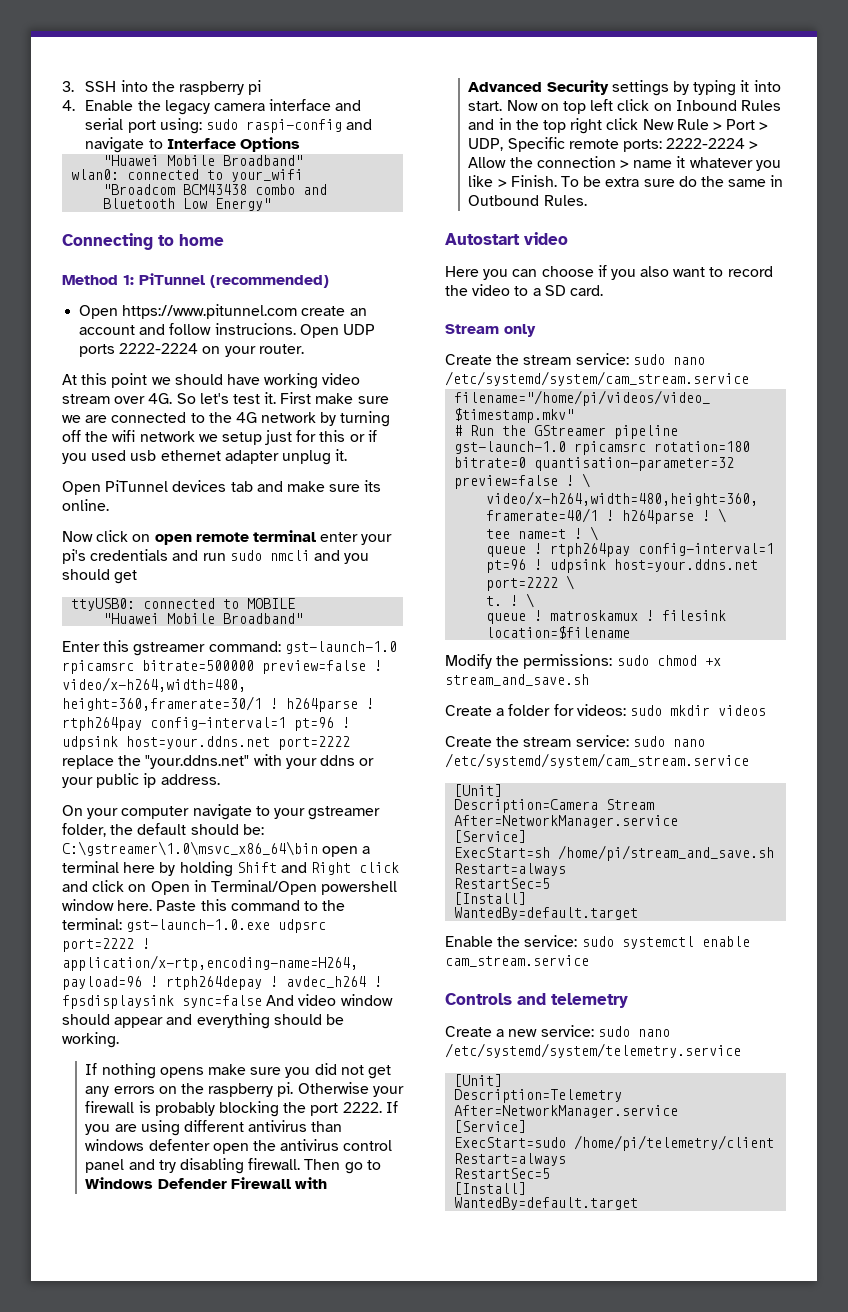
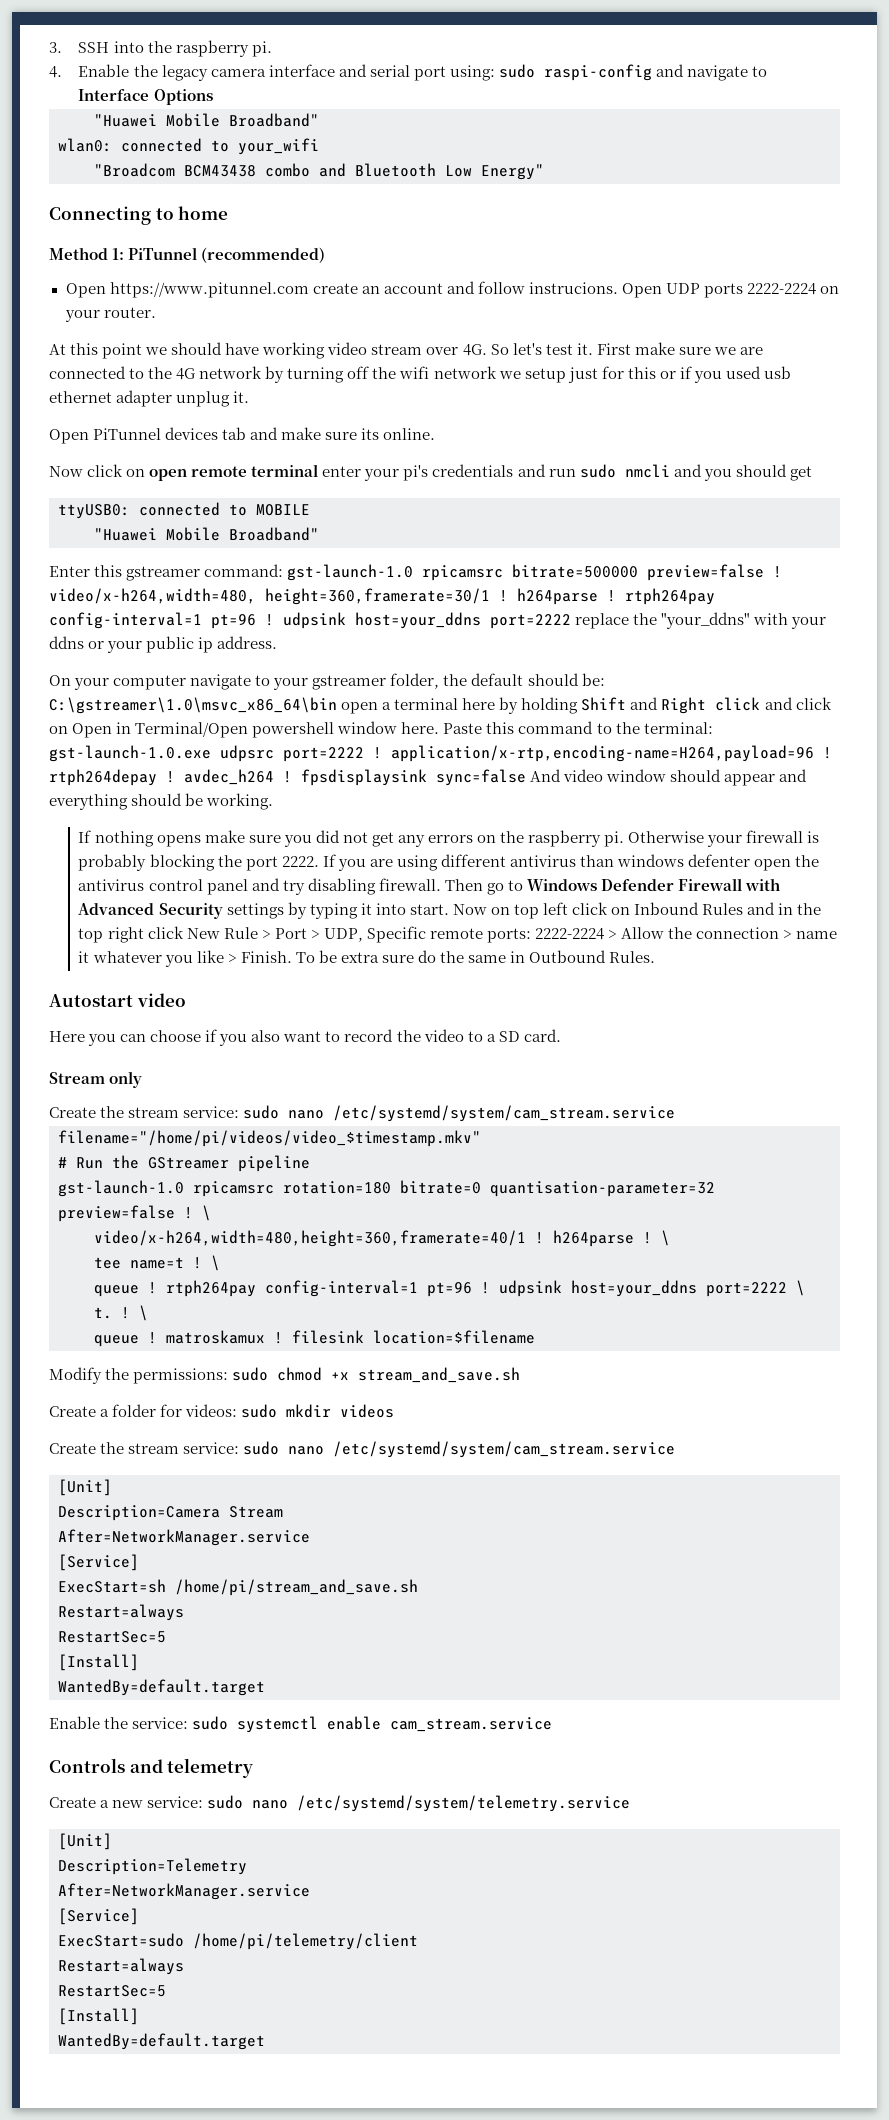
- 3. SSH into the raspberry pi
+ 3. SSH into the raspberry pi.
- Enter this gstreamer command: gst-launch-1.0 rpicamsrc bitrate=500000 preview=false ! video/x-h264,width=480, height=360,framerate=30/1 ! h264parse ! rtph264pay config-interval=1 pt=96 ! udpsink host=your.ddns.net port=2222 replace the "your.ddns.net" with your ddns or your public ip address.
+ Enter this gstreamer command: gst-launch-1.0 rpicamsrc bitrate=500000 preview=false ! video/x-h264,width=480, height=360,framerate=30/1 ! h264parse ! rtph264pay config-interval=1 pt=96 ! udpsink host=your_ddns port=2222 replace the "your_ddns" with your ddns or your public ip address.
- queue ! rtph264pay config-interval=1 pt=96 ! udpsink host=your.ddns.net port=2222 \
+ queue ! rtph264pay config-interval=1 pt=96 ! udpsink host=your_ddns port=2222 \

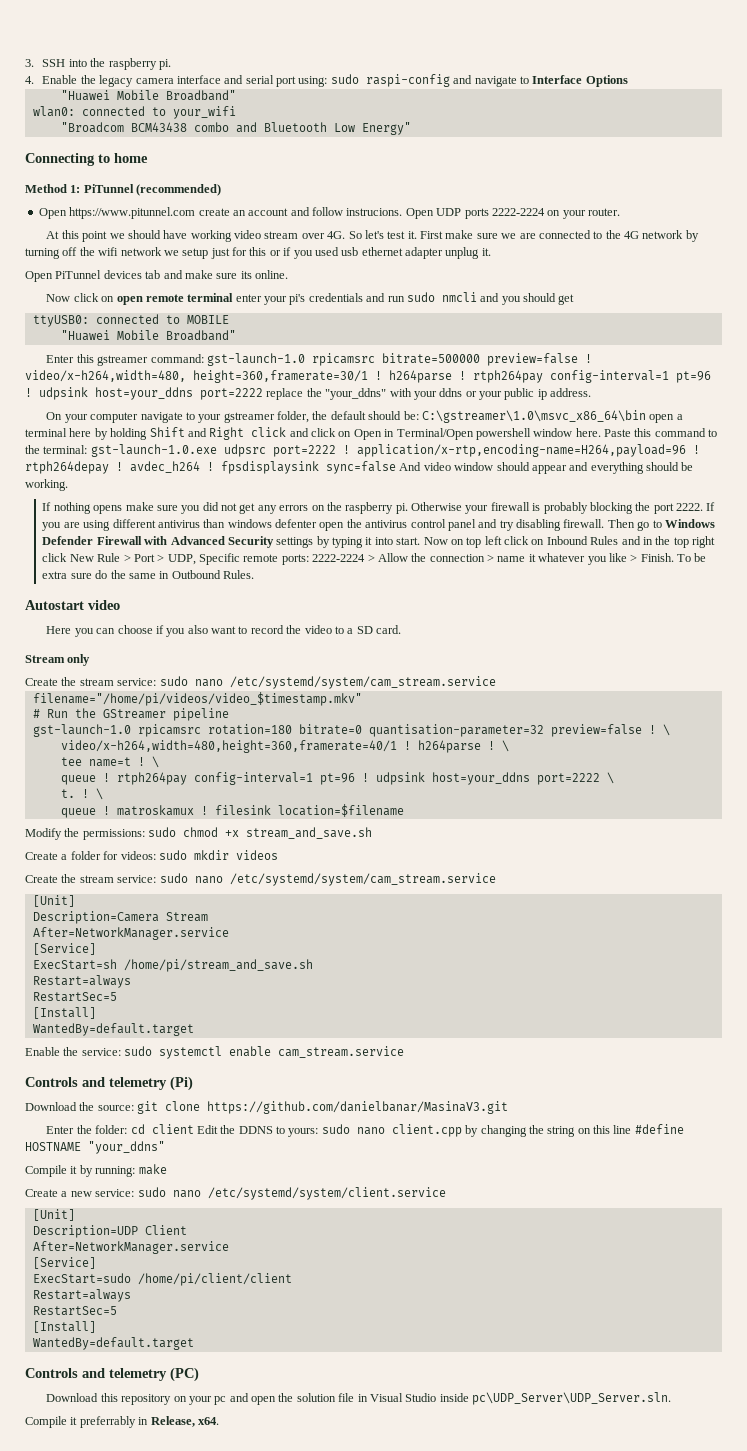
- Controls and telemetry
+ Controls and telemetry (Pi)
+ Download the source: git clone https://github.com/danielbanar/MasinaV3.git
+ Enter the folder: cd client Edit the DDNS to yours: sudo nano client.cpp by changing the string on this line #define HOSTNAME "your_ddns"
+ Compile it by running: make
- Create a new service: sudo nano /etc/systemd/system/telemetry.service
+ Create a new service: sudo nano /etc/systemd/system/client.service
  [Unit]
- Description=Telemetry
+ Description=UDP Client
- ExecStart=sudo /home/pi/telemetry/client
+ ExecStart=sudo /home/pi/client/client
  Restart=always
  RestartSec=5
  [Install]
  WantedBy=default.target
+ Controls and telemetry (PC)
+ Download this repository on your pc and open the solution file in Visual Studio inside pc\UDP_Server\UDP_Server.sln.
+ Compile it preferrably in Release, x64.

